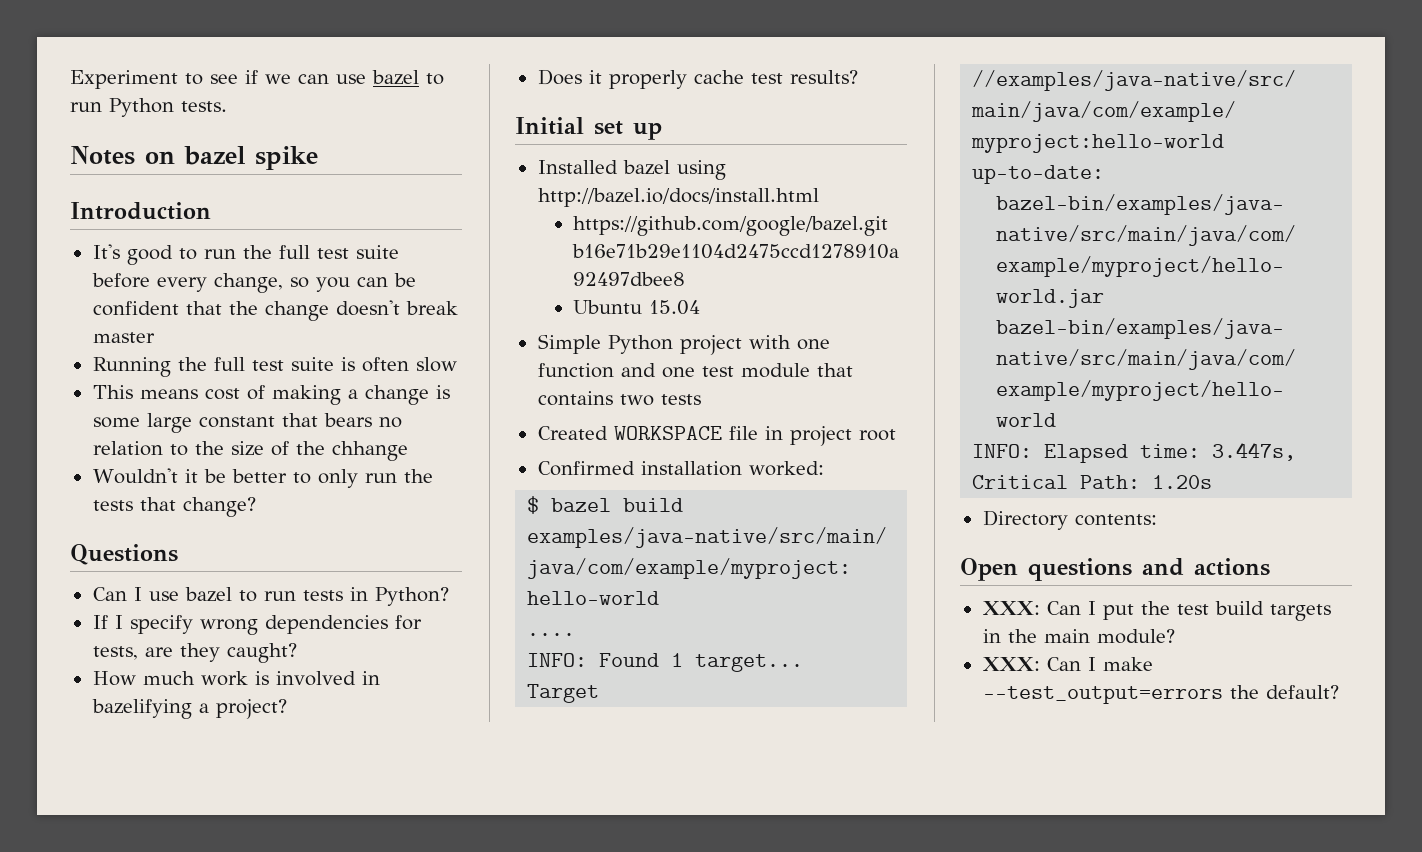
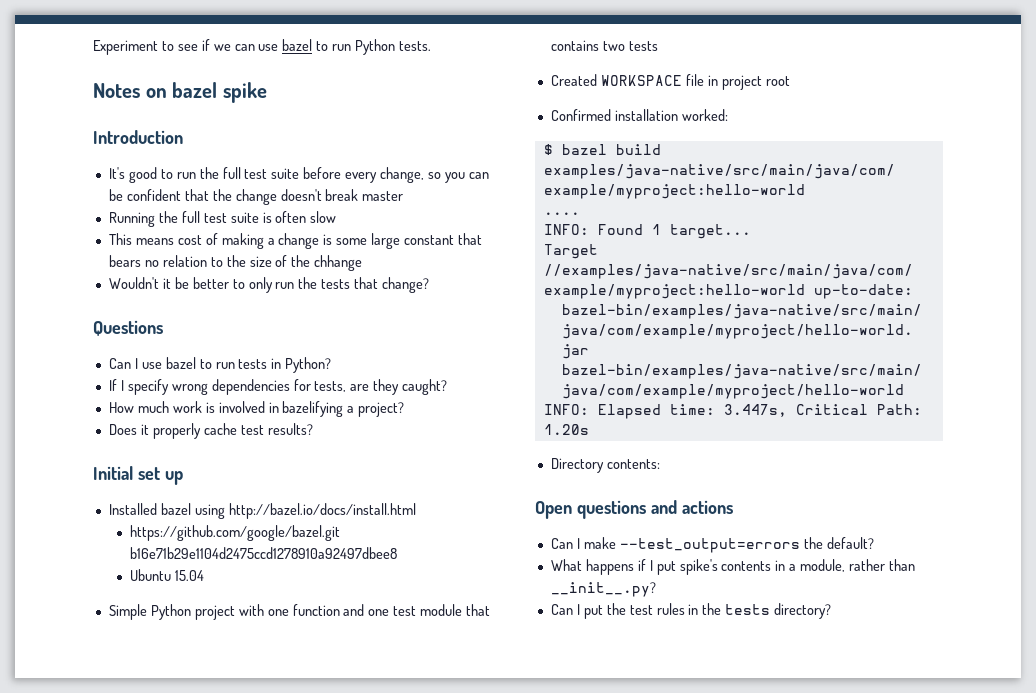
- XXX: Can I put the test build targets in the main module?
- XXX: Can I make --test_output=errors the default?
+ Can I make --test_output=errors the default?
+ What happens if I put spike's contents in a module, rather than __init__.py?
+ Can I put the test rules in the tests directory?

